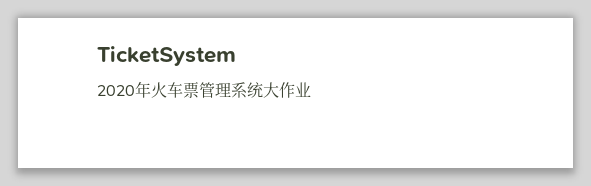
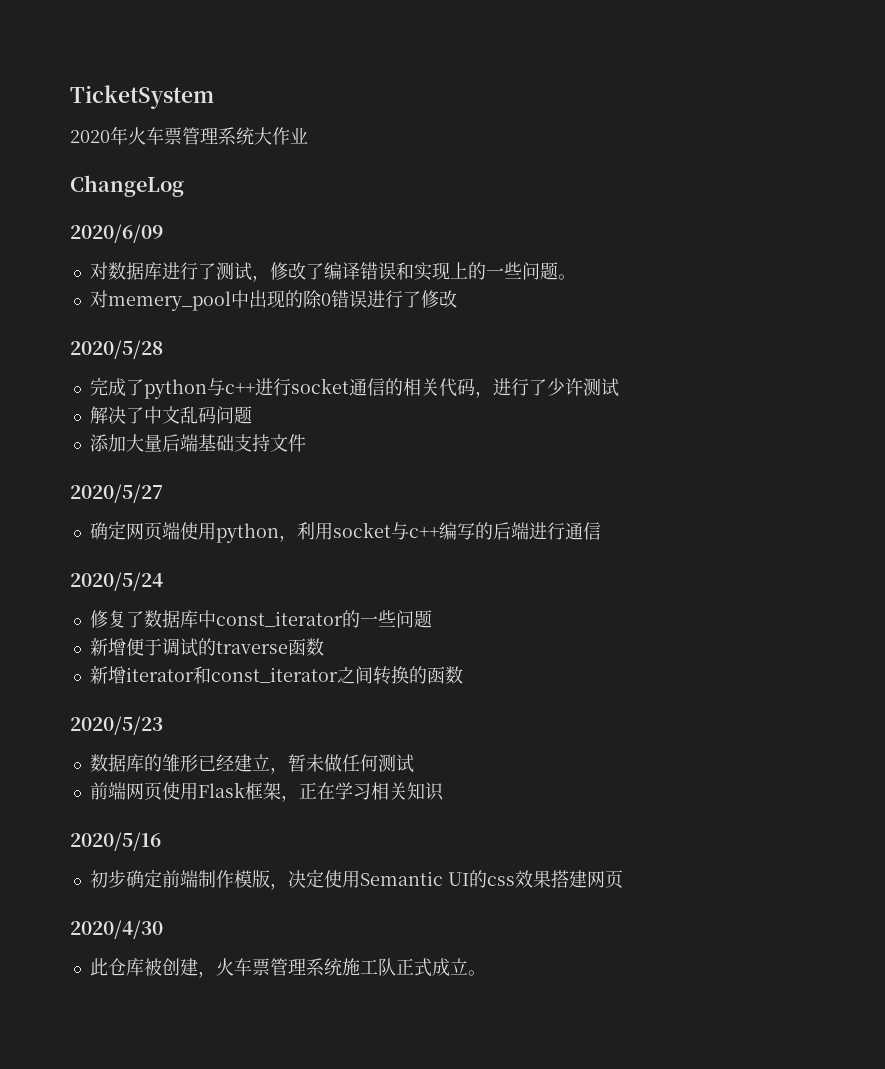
+ ChangeLog
+ 2020/6/09
+ 对数据库进行了测试，修改了编译错误和实现上的一些问题。
+ 对memery_pool中出现的除0错误进行了修改
+ 2020/5/28
+ 完成了python与c++进行socket通信的相关代码，进行了少许测试
+ 解决了中文乱码问题
+ 添加大量后端基础支持文件
+ 2020/5/27
+ 确定网页端使用python，利用socket与c++编写的后端进行通信
+ 2020/5/24
+ 修复了数据库中const_iterator的一些问题
+ 新增便于调试的traverse函数
+ 新增iterator和const_iterator之间转换的函数
+ 2020/5/23
+ 数据库的雏形已经建立，暂未做任何测试
+ 前端网页使用Flask框架，正在学习相关知识
+ 2020/5/16
+ 初步确定前端制作模版，决定使用Semantic UI的css效果搭建网页
+ 2020/4/30
+ 此仓库被创建，火车票管理系统施工队正式成立。

